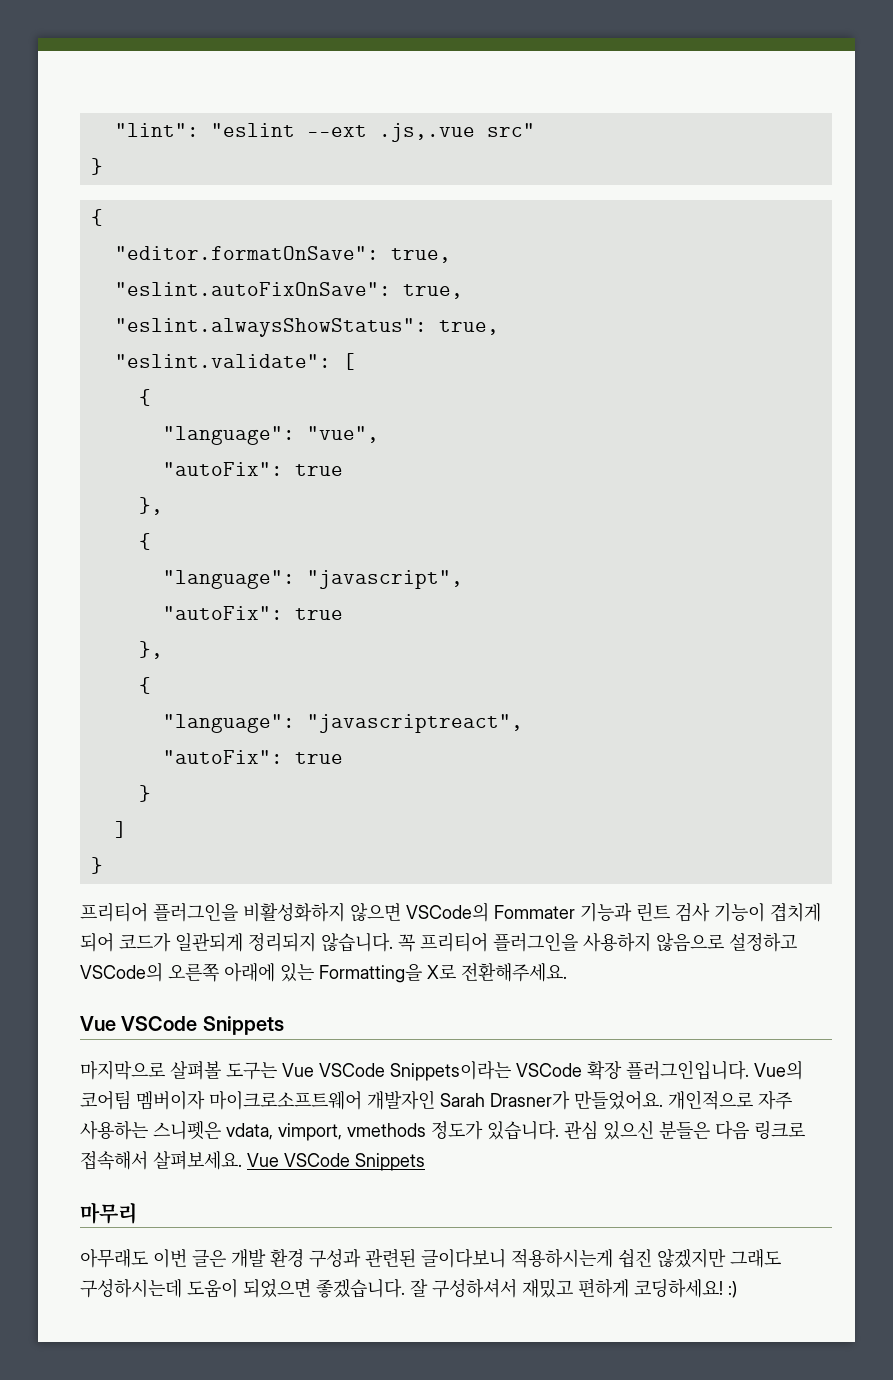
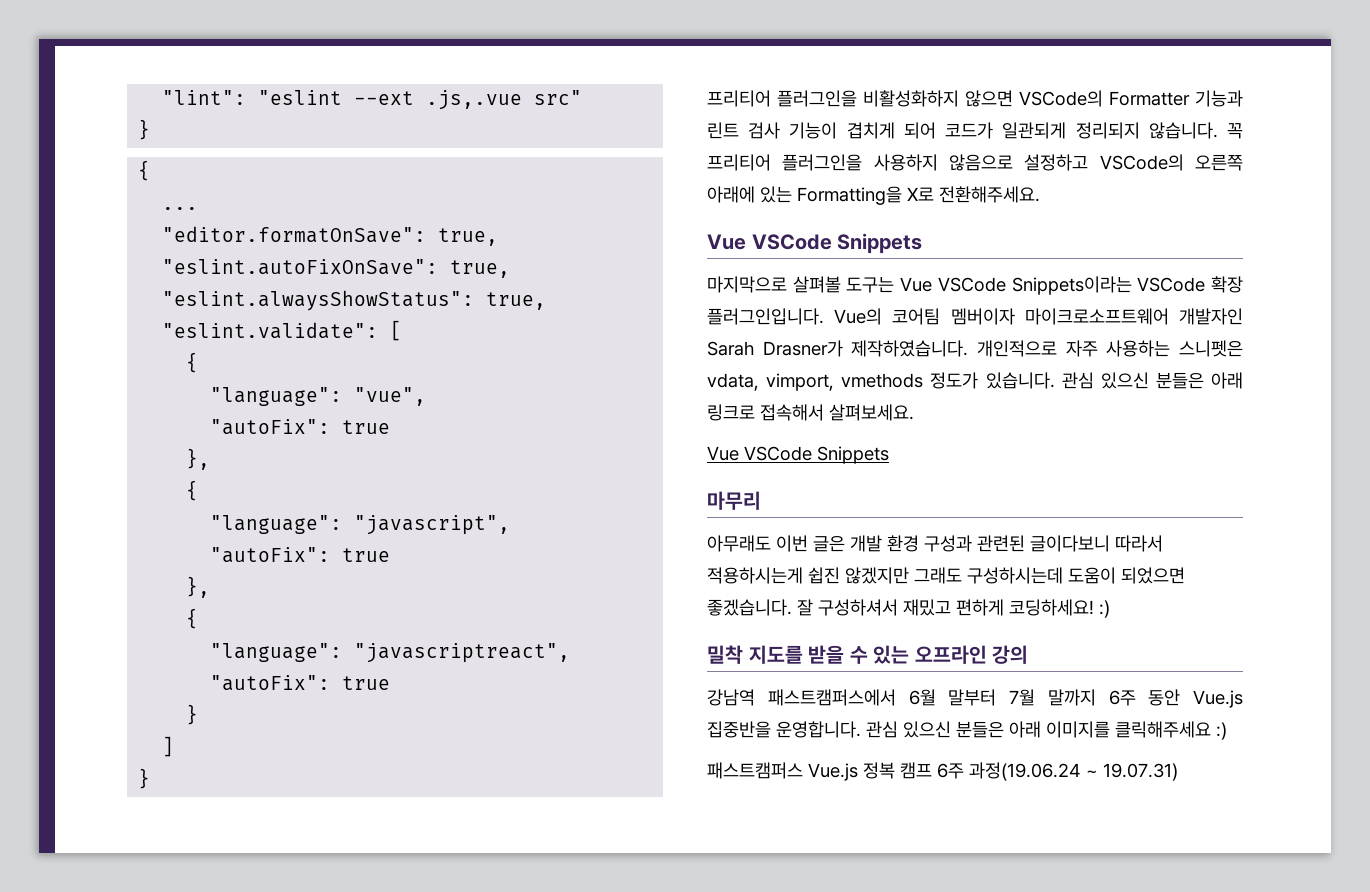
+ ...
- 프리티어 플러그인을 비활성화하지 않으면 VSCode의 Fommater 기능과 린트 검사 기능이 겹치게 되어 코드가 일관되게 정리되지 않습니다.
+ 프리티어 플러그인을 비활성화하지 않으면 VSCode의 Formatter 기능과 린트 검사 기능이 겹치게 되어 코드가 일관되게 정리되지 않습니다.
- Vue의 코어팀 멤버이자 마이크로소프트웨어 개발자인 Sarah Drasner가 만들었어요.
+ Vue의 코어팀 멤버이자 마이크로소프트웨어 개발자인 Sarah Drasner가 제작하였습니다.
- 관심 있으신 분들은 다음 링크로 접속해서 살펴보세요. Vue VSCode Snippets
+ 관심 있으신 분들은 아래 링크로 접속해서 살펴보세요.
+ Vue VSCode Snippets
- 아무래도 이번 글은 개발 환경 구성과 관련된 글이다보니 적용하시는게 쉽진 않겠지만 그래도 구성하시는데 도움이 되었으면 좋겠습니다.
+ 아무래도 이번 글은 개발 환경 구성과 관련된 글이다보니 따라서 적용하시는게 쉽진 않겠지만 그래도 구성하시는데 도움이 되었으면 좋겠습니다.
+ 밀착 지도를 받을 수 있는 오프라인 강의
+ 강남역 패스트캠퍼스에서 6월 말부터 7월 말까지 6주 동안 Vue.js 집중반을 운영합니다. 관심 있으신 분들은 아래 이미지를 클릭해주세요 :)
+ 패스트캠퍼스 Vue.js 정복 캠프 6주 과정(19.06.24 ~ 19.07.31)

